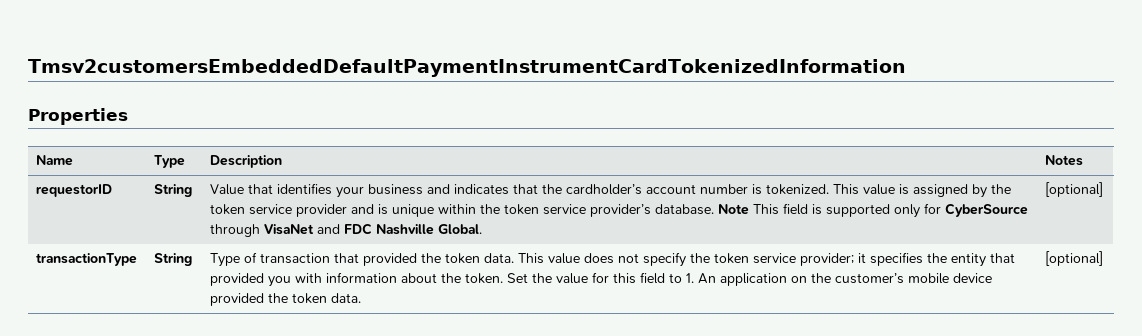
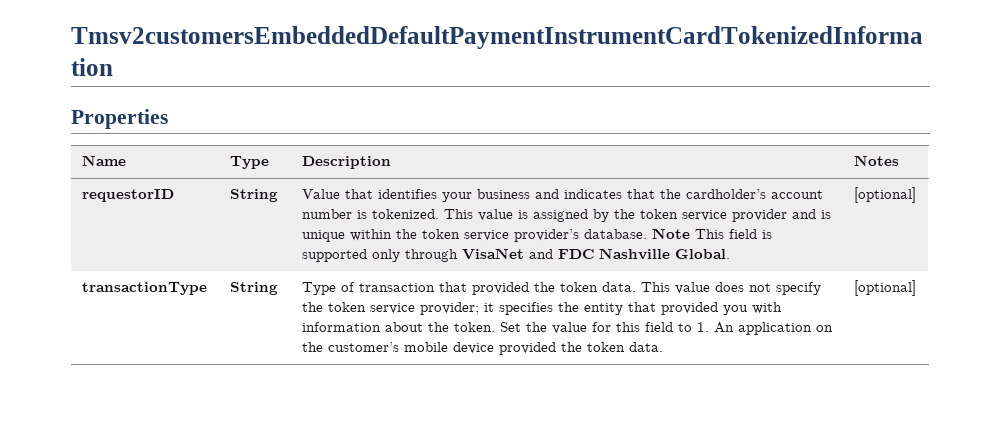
- Note This field is supported only for CyberSource through VisaNet and FDC Nashville Global.
+ Note This field is supported only through VisaNet and FDC Nashville Global.

